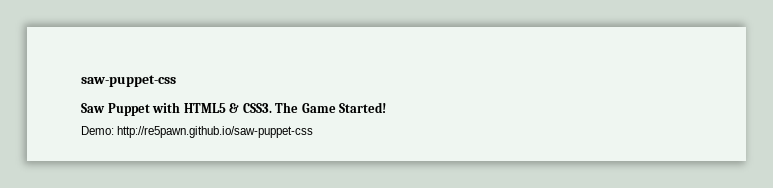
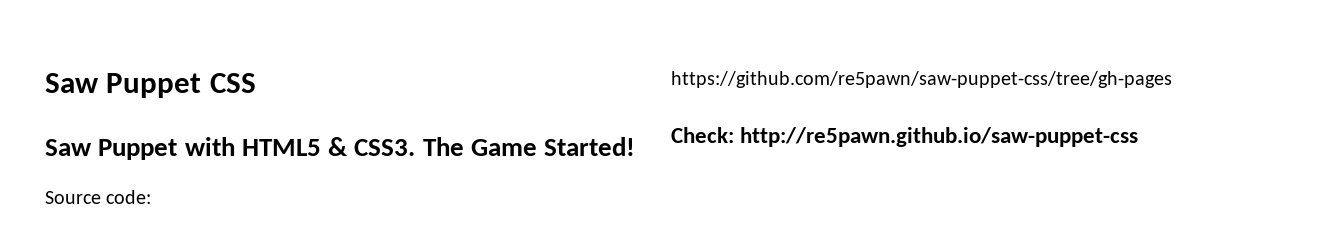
- saw-puppet-css
+ Saw Puppet CSS
- Demo: http://re5pawn.github.io/saw-puppet-css
+ Source code: https://github.com/re5pawn/saw-puppet-css/tree/gh-pages
+ Check: http://re5pawn.github.io/saw-puppet-css

